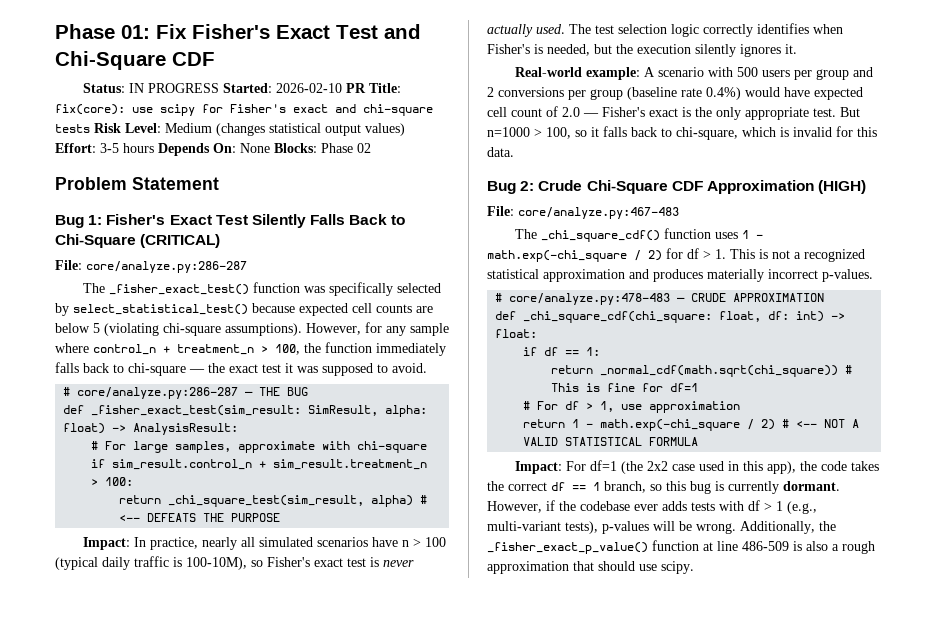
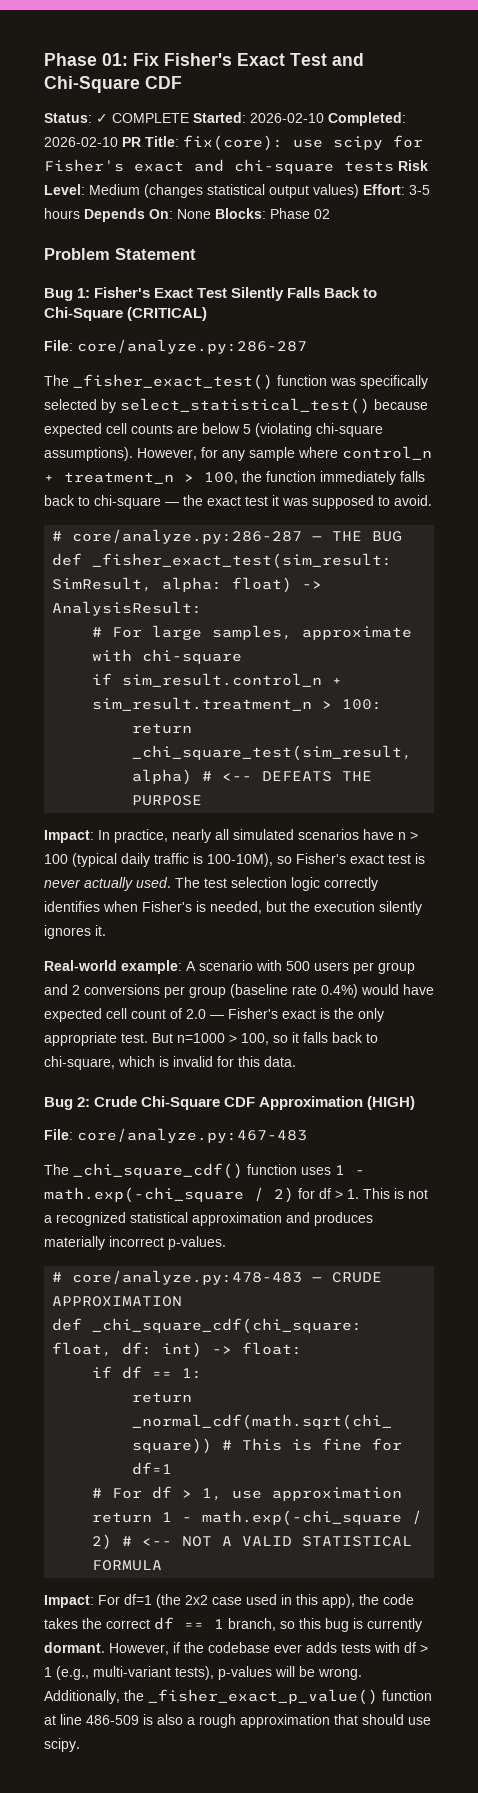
- Status: IN PROGRESS Started: 2026-02-10 PR Title: fix(core): use scipy for Fisher's exact and chi-square tests Risk Level: Medium (changes statistical output values) Effort: 3-5 hours Depends On: None Blocks: Phase 02
+ Status: ✓ COMPLETE Started: 2026-02-10 Completed: 2026-02-10 PR Title: fix(core): use scipy for Fisher's exact and chi-square tests Risk Level: Medium (changes statistical output values) Effort: 3-5 hours Depends On: None Blocks: Phase 02

